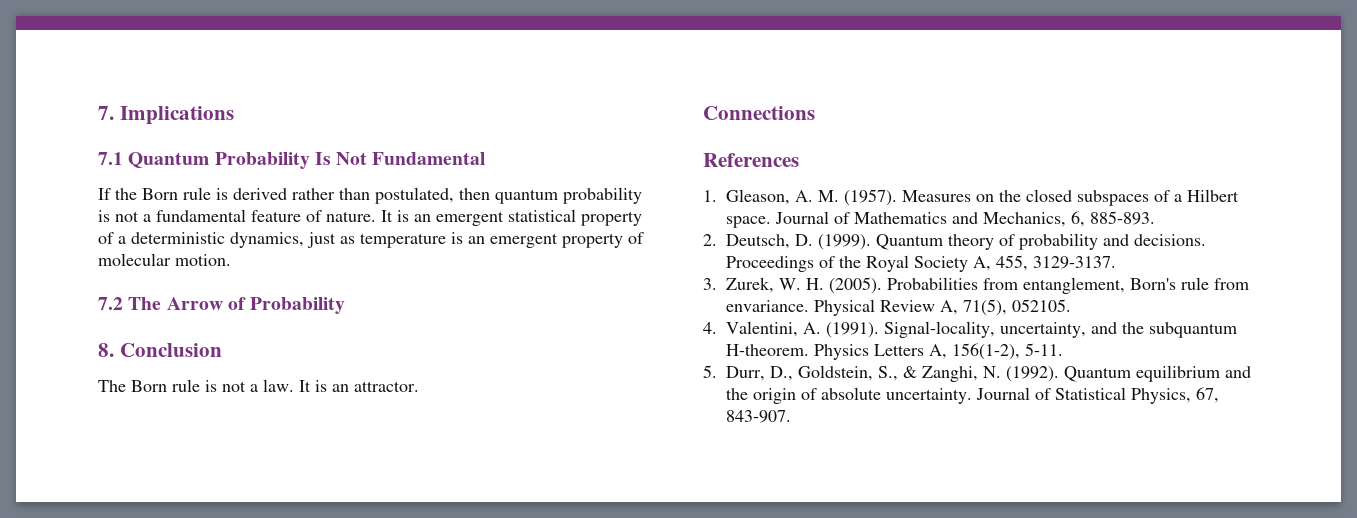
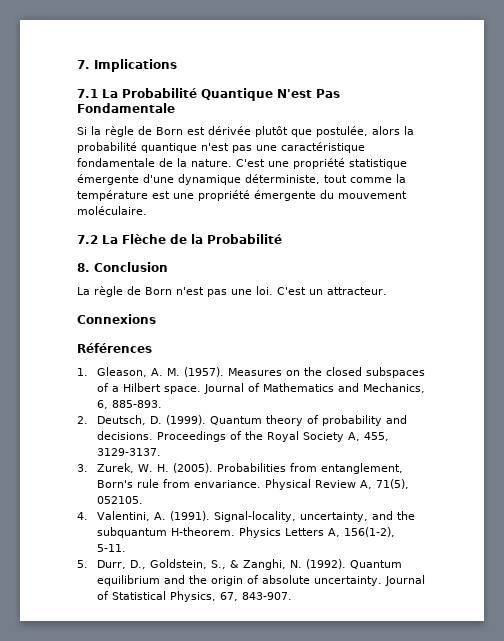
- 7.1 Quantum Probability Is Not Fundamental
- If the Born rule is derived rather than postulated, then quantum probability is not a fundamental feature of nature. It is an emergent statistical property of a deterministic dynamics, just as temperature is an emergent property of molecular motion.
- 7.2 The Arrow of Probability
+ 7.1 La Probabilité Quantique N'est Pas Fondamentale
+ Si la règle de Born est dérivée plutôt que postulée, alors la probabilité quantique n'est pas une caractéristique fondamentale de la nature. C'est une propriété statistique émergente d'une dynamique déterministe, tout comme la température est une propriété émergente du mouvement moléculaire.
+ 7.2 La Flèche de la Probabilité
  8. Conclusion
- The Born rule is not a law. It is an attractor.
- Connections
- References
+ La règle de Born n'est pas une loi. C'est un attracteur.
+ Connexions
+ Références

